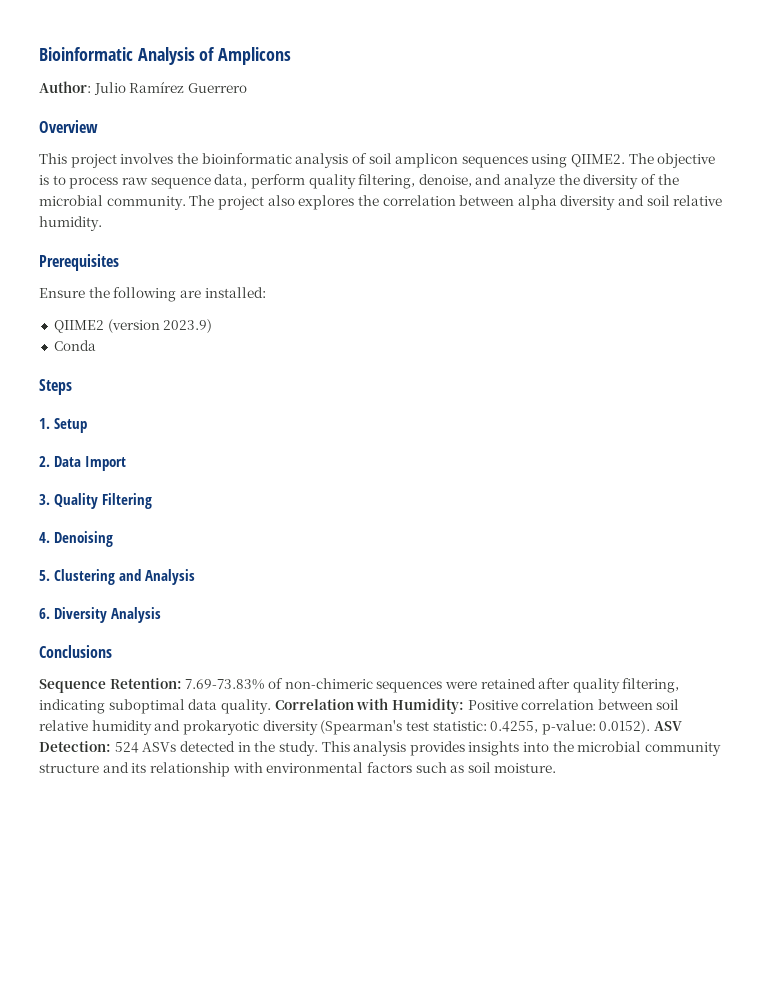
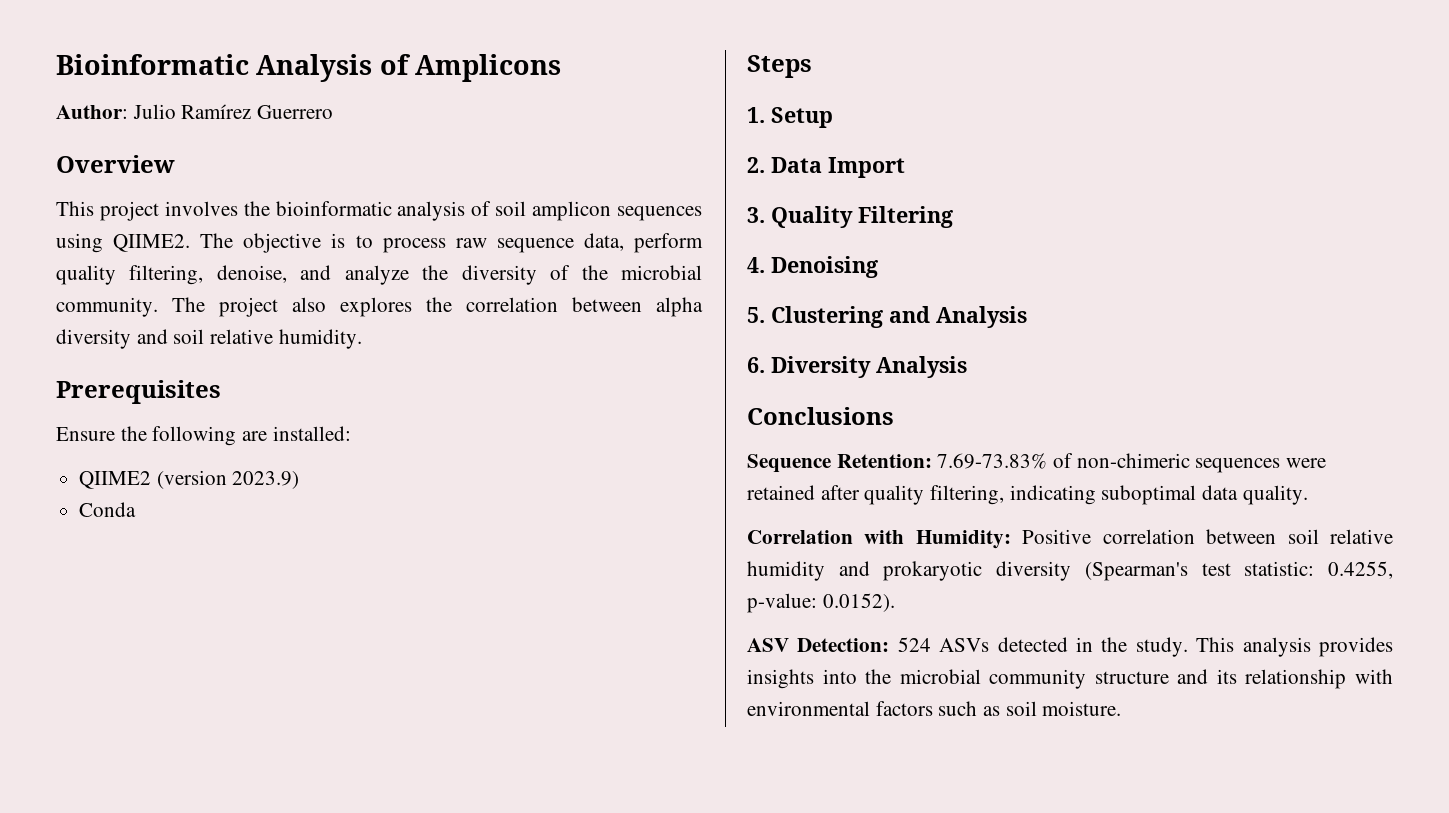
- Sequence Retention: 7.69-73.83% of non-chimeric sequences were retained after quality filtering, indicating suboptimal data quality. Correlation with Humidity: Positive correlation between soil relative humidity and prokaryotic diversity (Spearman's test statistic: 0.4255, p-value: 0.0152). ASV Detection: 524 ASVs detected in the study.
+ Sequence Retention: 7.69-73.83% of non-chimeric sequences were retained after quality filtering, indicating suboptimal data quality.
+ Correlation with Humidity: Positive correlation between soil relative humidity and prokaryotic diversity (Spearman's test statistic: 0.4255, p-value: 0.0152).
+ ASV Detection: 524 ASVs detected in the study.

